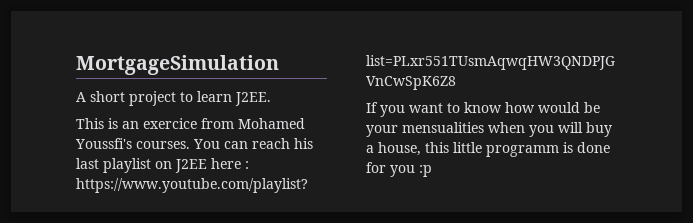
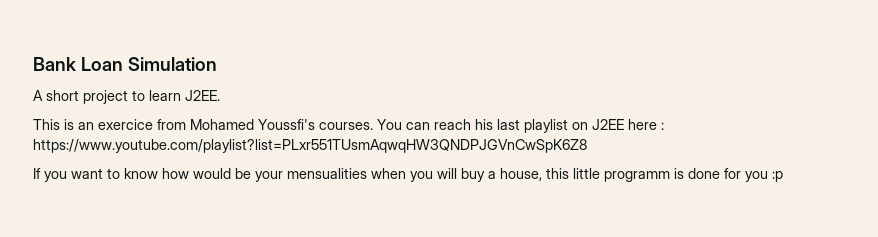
- MortgageSimulation
+ Bank Loan Simulation

